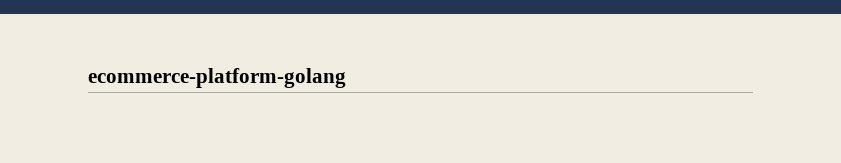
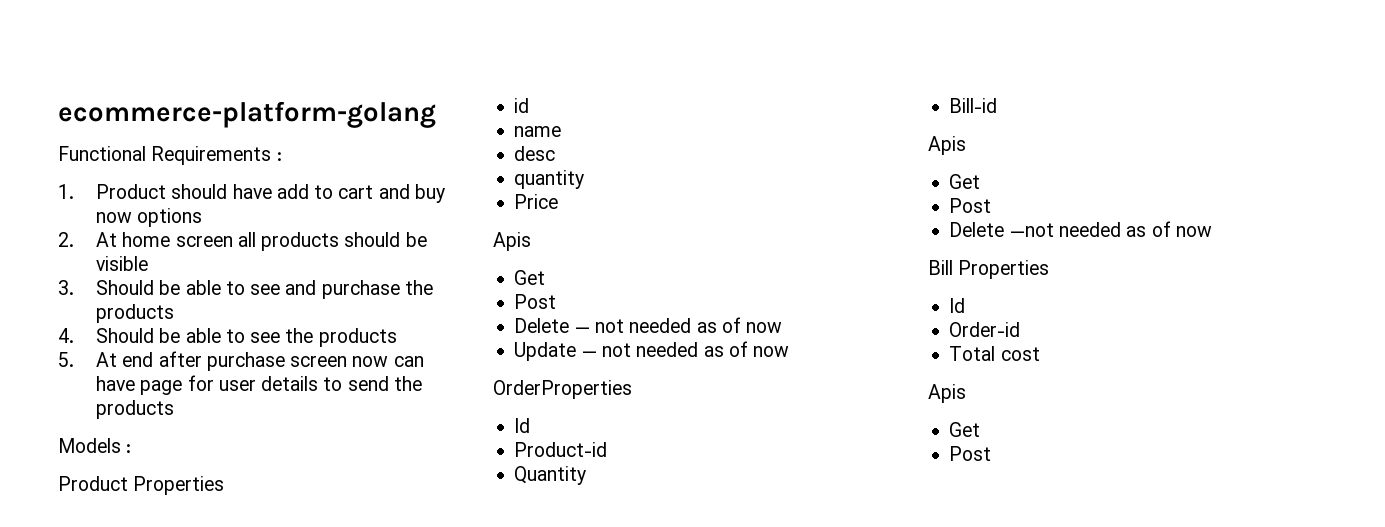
+ Functional Requirements :
+ 1. Product should have add to cart and buy now options
+ 2. At home screen all products should be visible
+ 3. Should be able to see and purchase the products
+ 4. Should be able to see the products
+ 5. At end after purchase screen now can have page for user details to send the products
+ Models :
+ Product Properties
+ id
+ name
+ desc
+ quantity
+ Price
+ Apis
+ Get
+ Post
+ Delete — not needed as of now
+ Update — not needed as of now
+ OrderProperties
+ Id
+ Product-id
+ Quantity
+ Bill-id
+ Apis
+ Get
+ Post
+ Delete —not needed as of now
+ Bill Properties
+ Id
+ Order-id
+ Total cost
+ Apis
+ Get
+ Post

